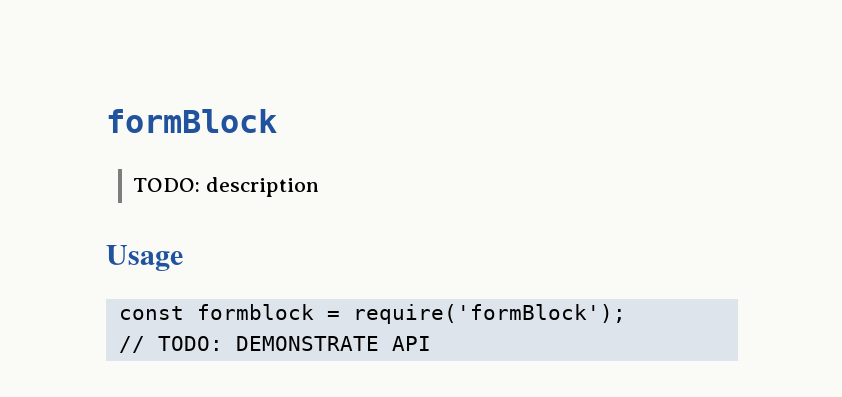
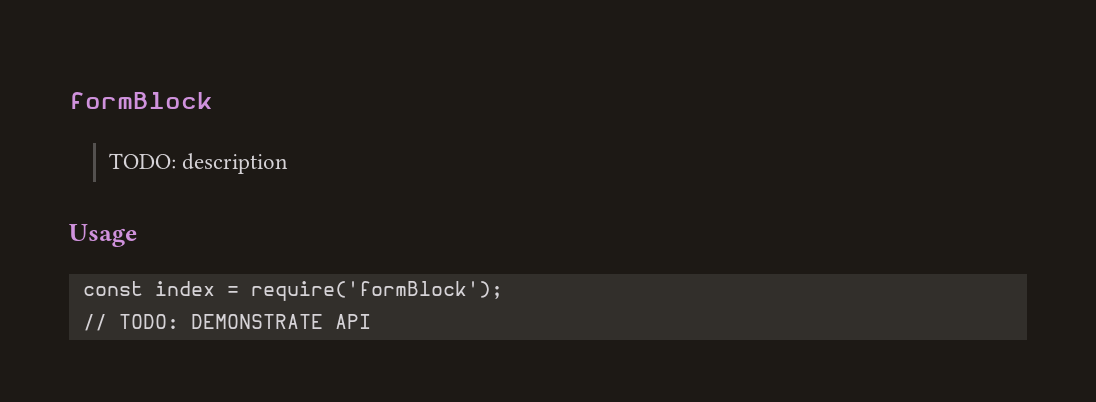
- const formblock = require('formBlock');
+ const index = require('formBlock');

